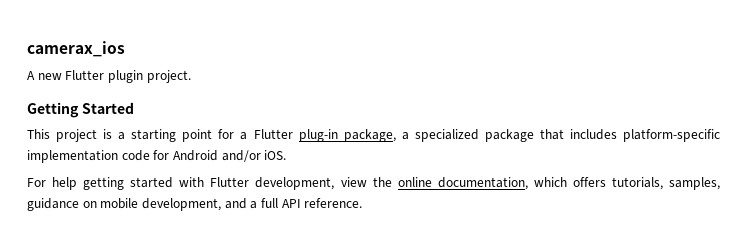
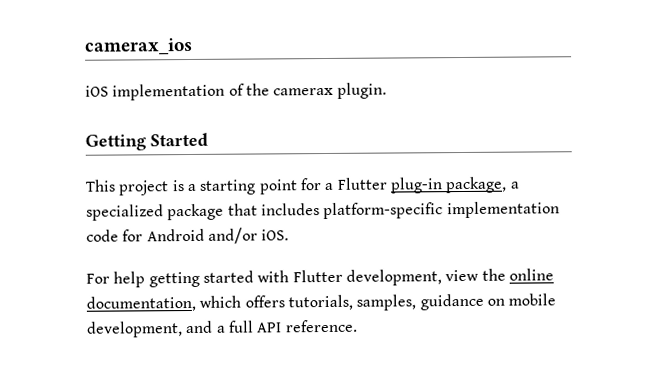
- A new Flutter plugin project.
+ iOS implementation of the camerax plugin.

